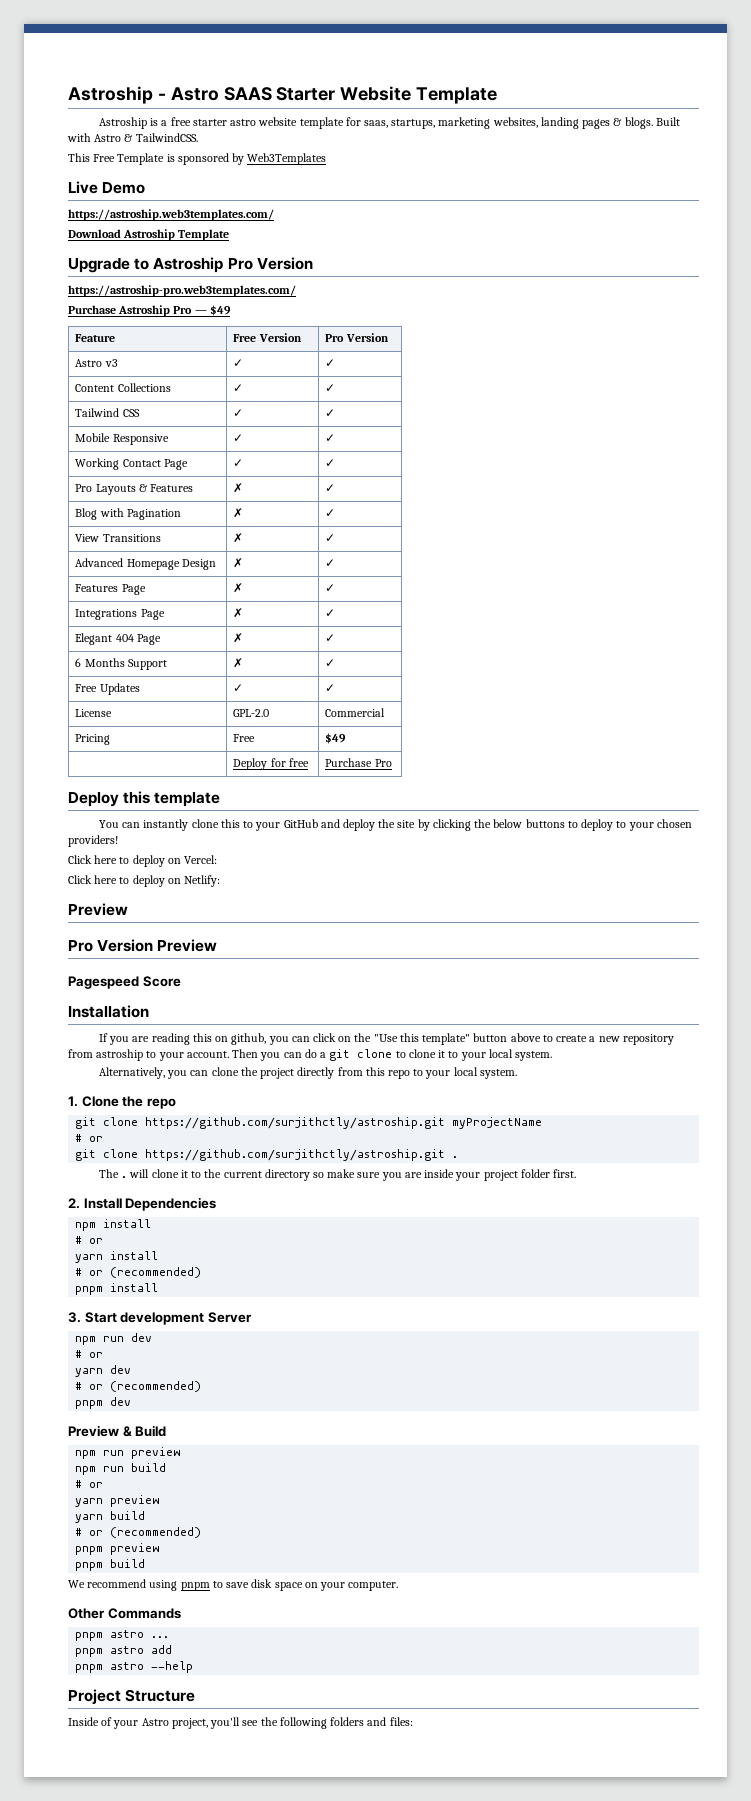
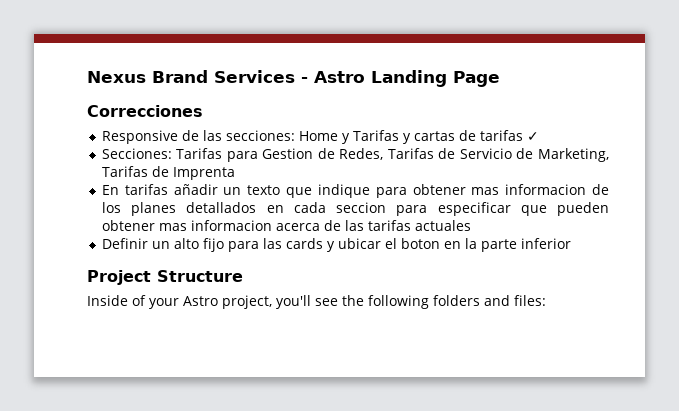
- Astroship - Astro SAAS Starter Website Template
- Astroship is a free starter astro website template for saas, startups, marketing websites, landing pages & blogs. Built with Astro & TailwindCSS.
- This Free Template is sponsored by Web3Templates
- Live Demo
- https://astroship.web3templates.com/
- Download Astroship Template
- Upgrade to Astroship Pro Version
- https://astroship-pro.web3templates.com/
- Purchase Astroship Pro — $49
- Feature | Free Version | Pro Version
- Astro v3 | ✓ | ✓
- Content Collections | ✓ | ✓
- Tailwind CSS | ✓ | ✓
- Mobile Responsive | ✓ | ✓
- Working Contact Page | ✓ | ✓
- Pro Layouts & Features | ✗ | ✓
- Blog with Pagination | ✗ | ✓
- View Transitions | ✗ | ✓
- Advanced Homepage Design | ✗ | ✓
- Features Page | ✗ | ✓
- Integrations Page | ✗ | ✓
- Elegant 404 Page | ✗ | ✓
- 6 Months Support | ✗ | ✓
- Free Updates | ✓ | ✓
- License | GPL-2.0 | Commercial
- Pricing | Free | $49
- | Deploy for free | Purchase Pro
- Deploy this template
- You can instantly clone this to your GitHub and deploy the site by clicking the below buttons to deploy to your chosen providers!
- Click here to deploy on Vercel:
- Click here to deploy on Netlify:
- Preview
- Pro Version Preview
- Pagespeed Score
- Installation
- If you are reading this on github, you can click on the "Use this template" button above to create a new repository from astroship to your account. Then you can do a git clone to clone it to your local system.
- Alternatively, you can clone the project directly from this repo to your local system.
- 1. Clone the repo
- git clone https://github.com/surjithctly/astroship.git myProjectName
- # or
- git clone https://github.com/surjithctly/astroship.git .
- The . will clone it to the current directory so make sure you are inside your project folder first.
- 2. Install Dependencies
- npm install
- # or
- yarn install
- # or (recommended)
- pnpm install
- 3. Start development Server
- npm run dev
- # or
- yarn dev
- # or (recommended)
- pnpm dev
- Preview & Build
- npm run preview
- npm run build
- # or
- yarn preview
- yarn build
- # or (recommended)
- pnpm preview
- pnpm build
- We recommend using pnpm to save disk space on your computer.
- Other Commands
- pnpm astro ...
- pnpm astro add
- pnpm astro --help
+ Nexus Brand Services - Astro Landing Page
+ Correcciones
+ Responsive de las secciones: Home y Tarifas y cartas de tarifas ✓
+ Secciones: Tarifas para Gestion de Redes, Tarifas de Servicio de Marketing, Tarifas de Imprenta
+ En tarifas añadir un texto que indique para obtener mas informacion de los planes detallados en cada seccion para especificar que pueden obtener mas informacion acerca de las tarifas actuales
+ Definir un alto fijo para las cards y ubicar el boton en la parte inferior

